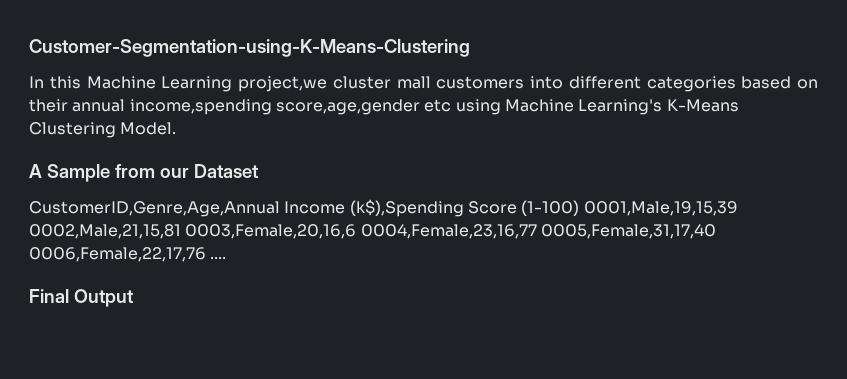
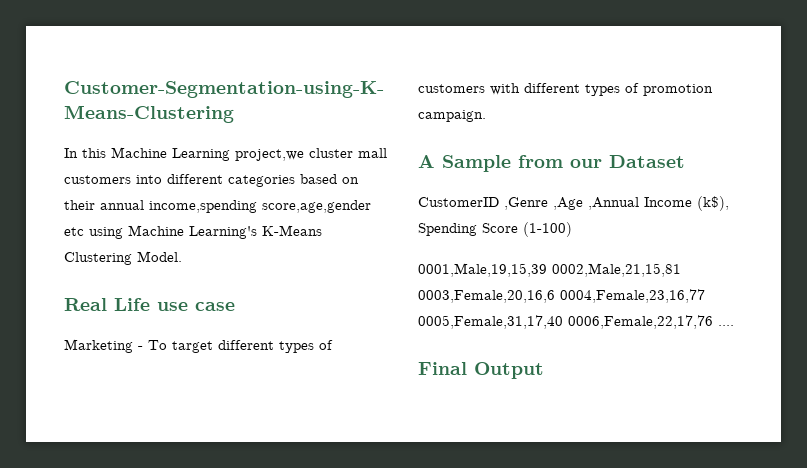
+ Real Life use case
+ Marketing - To target different types of customers with different types of promotion campaign.
- CustomerID,Genre,Age,Annual Income (k$),Spending Score (1-100) 0001,Male,19,15,39 0002,Male,21,15,81 0003,Female,20,16,6 0004,Female,23,16,77 0005,Female,31,17,40 0006,Female,22,17,76 ....
+ CustomerID ,Genre ,Age ,Annual Income (k$), Spending Score (1-100)
+ 0001,Male,19,15,39 0002,Male,21,15,81 0003,Female,20,16,6 0004,Female,23,16,77 0005,Female,31,17,40 0006,Female,22,17,76 ....

